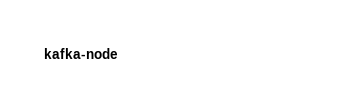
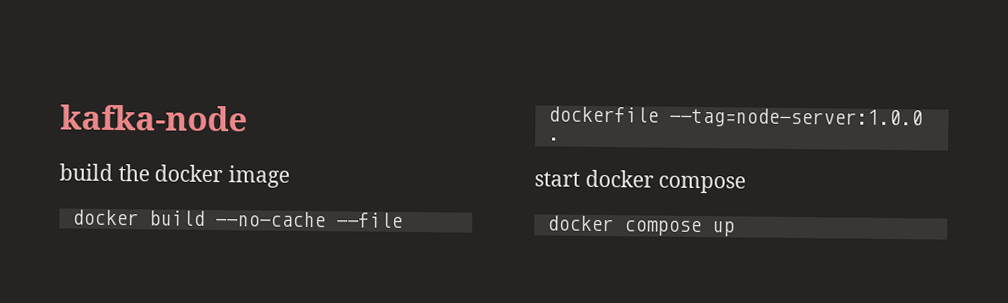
+ build the docker image
+ docker build --no-cache --file dockerfile --tag=node-server:1.0.0 .
+ start docker compose
+ docker compose up

